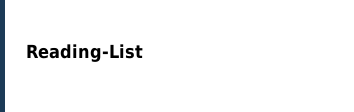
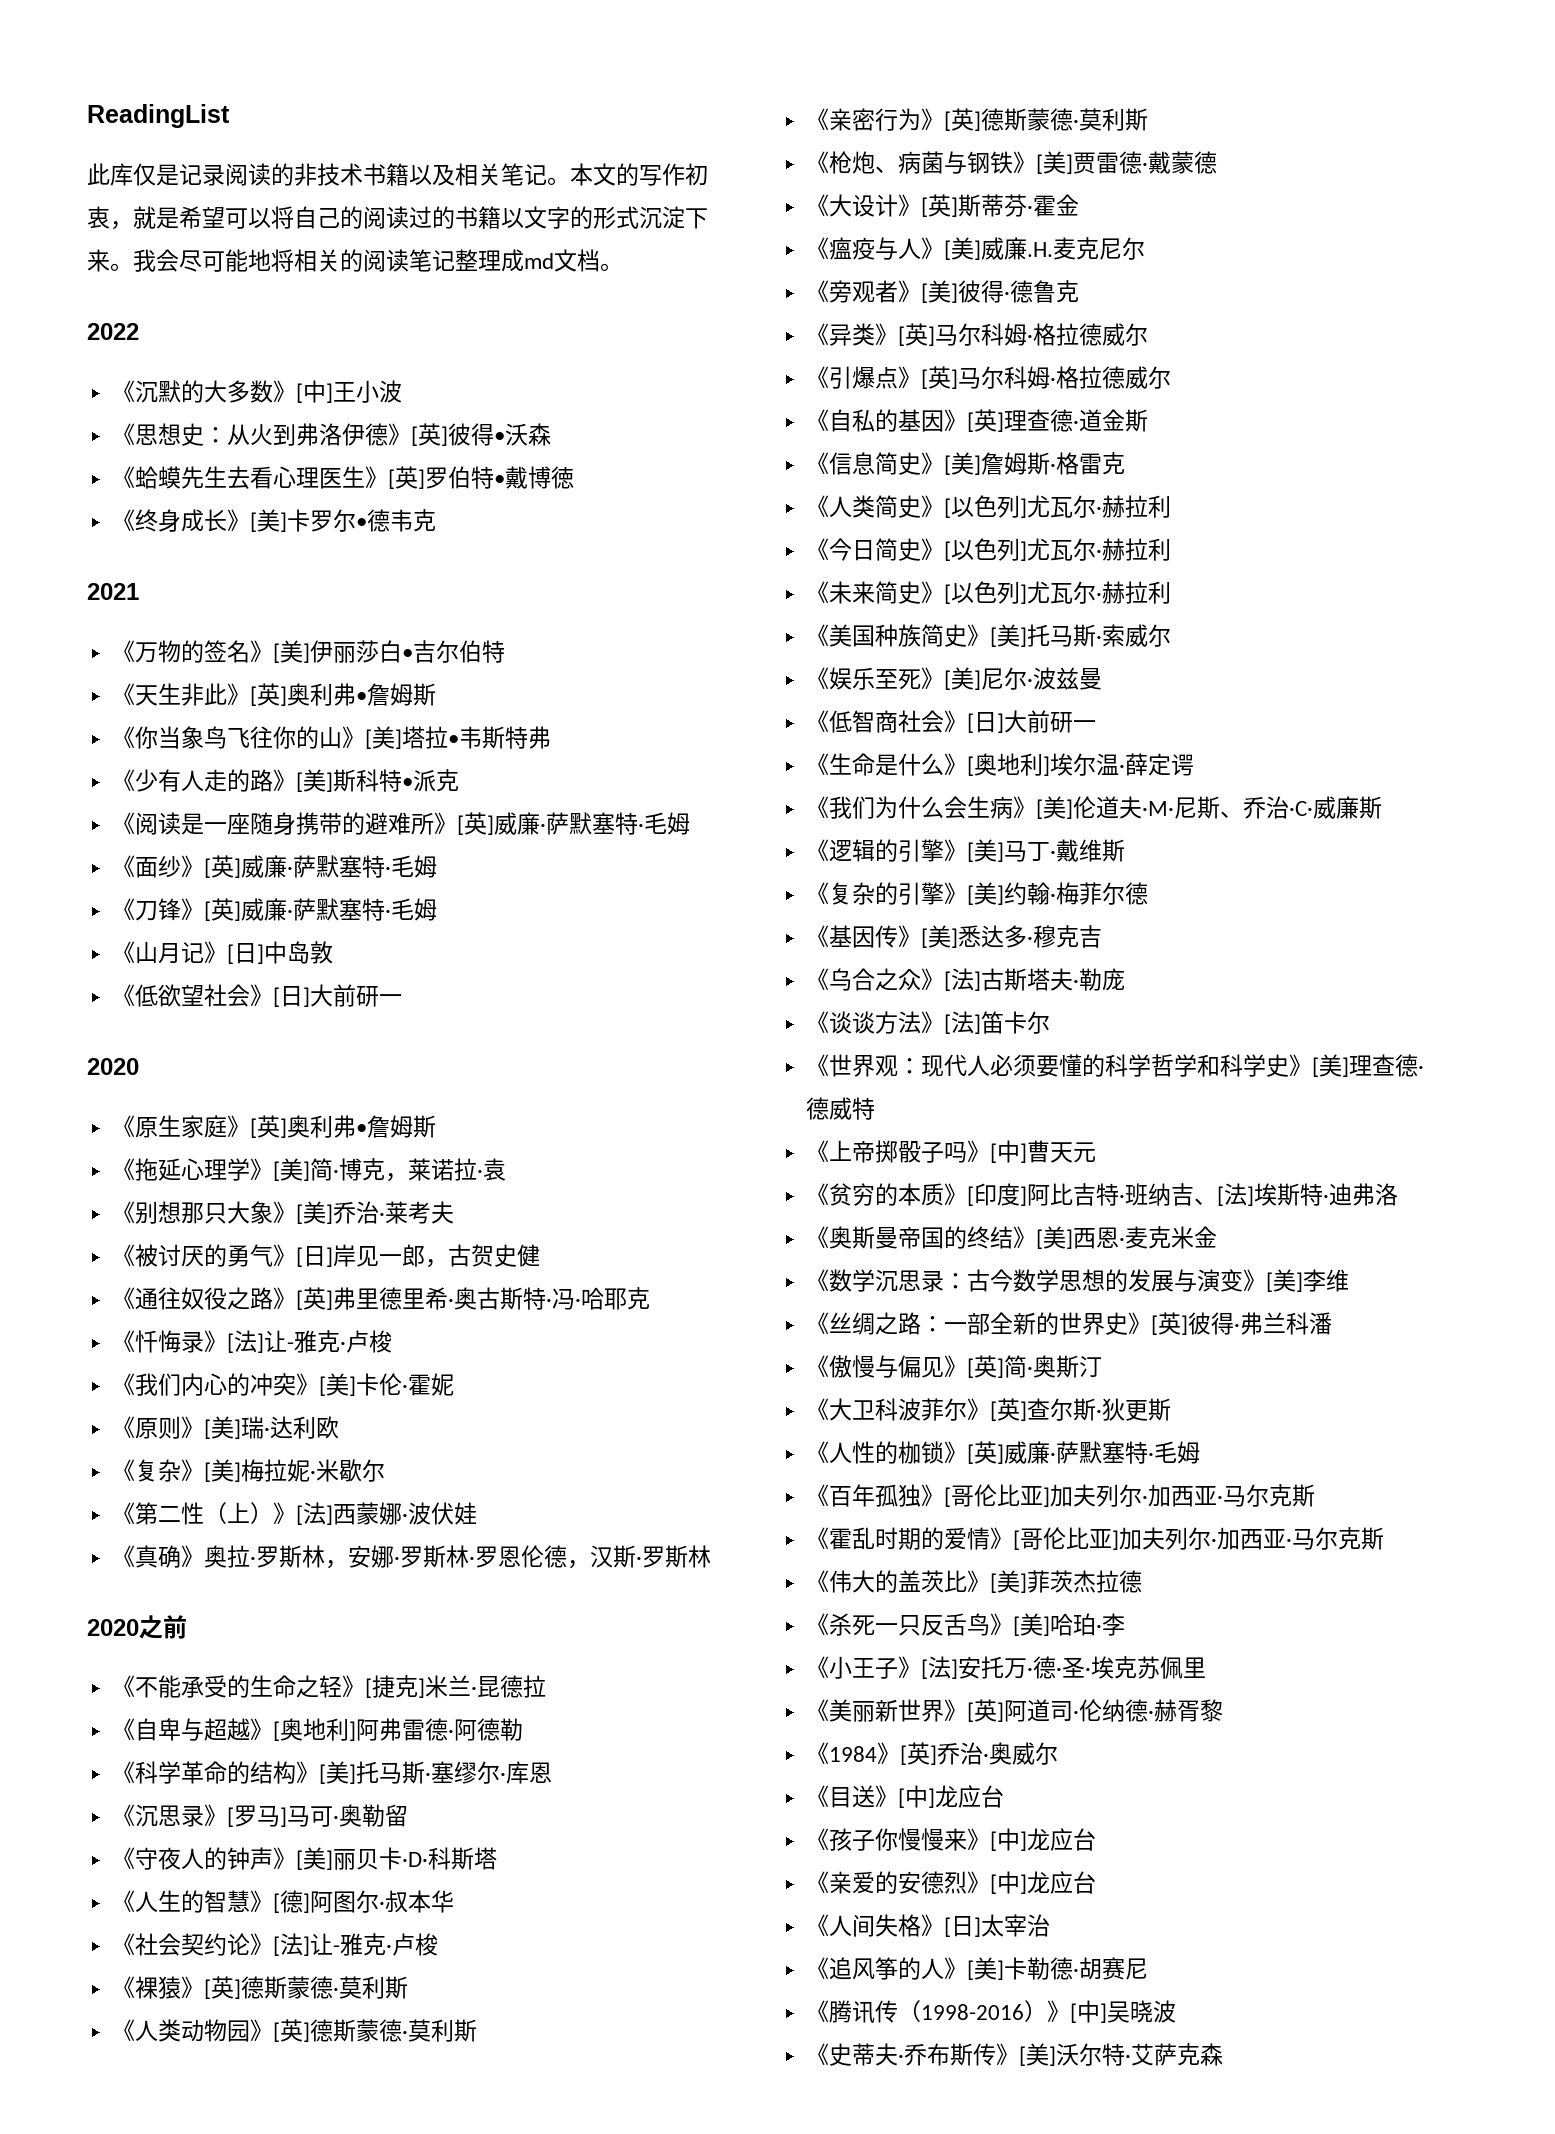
- Reading-List
+ ReadingList
+ 此库仅是记录阅读的非技术书籍以及相关笔记。本文的写作初衷，就是希望可以将自己的阅读过的书籍以文字的形式沉淀下来。我会尽可能地将相关的阅读笔记整理成md文档。
+ 2022
+ 《沉默的大多数》[中]王小波
+ 《思想史：从火到弗洛伊德》[英]彼得•沃森
+ 《蛤蟆先生去看心理医生》[英]罗伯特•戴博徳
+ 《终身成长》[美]卡罗尔•德韦克
+ 2021
+ 《万物的签名》[美]伊丽莎白•吉尔伯特
+ 《天生非此》[英]奥利弗•詹姆斯
+ 《你当象鸟飞往你的山》[美]塔拉•韦斯特弗
+ 《少有人走的路》[美]斯科特•派克
+ 《阅读是一座随身携带的避难所》[英]威廉·萨默塞特·毛姆
+ 《面纱》[英]威廉·萨默塞特·毛姆
+ 《刀锋》[英]威廉·萨默塞特·毛姆
+ 《山月记》[日]中岛敦
+ 《低欲望社会》[日]大前研一
+ 2020
+ 《原生家庭》[英]奥利弗•詹姆斯
+ 《拖延心理学》[美]简·博克，莱诺拉·袁
+ 《别想那只大象》[美]乔治·莱考夫
+ 《被讨厌的勇气》[日]岸见一郎，古贺史健
+ 《通往奴役之路》[英]弗里德里希·奥古斯特·冯·哈耶克
+ 《忏悔录》[法]让-雅克·卢梭
+ 《我们内心的冲突》[美]卡伦·霍妮
+ 《原则》[美]瑞·达利欧
+ 《复杂》[美]梅拉妮·米歇尔
+ 《第二性（上）》[法]西蒙娜·波伏娃
+ 《真确》奥拉·罗斯林，安娜·罗斯林·罗恩伦德，汉斯·罗斯林
+ 2020之前
+ 《不能承受的生命之轻》[捷克]米兰·昆德拉
+ 《自卑与超越》[奥地利]阿弗雷德·阿德勒
+ 《科学革命的结构》[美]托马斯·塞缪尔·库恩
+ 《沉思录》[罗马]马可·奥勒留
+ 《守夜人的钟声》[美]丽贝卡·D·科斯塔
+ 《人生的智慧》[德]阿图尔·叔本华
+ 《社会契约论》[法]让-雅克·卢梭
+ 《裸猿》[英]德斯蒙德·莫利斯
+ 《人类动物园》[英]德斯蒙德·莫利斯
+ 《亲密行为》[英]德斯蒙德·莫利斯
+ 《枪炮、病菌与钢铁》[美]贾雷德·戴蒙德
+ 《大设计》[英]斯蒂芬·霍金
+ 《瘟疫与人》[美]威廉.H.麦克尼尔
+ 《旁观者》[美]彼得·德鲁克
+ 《异类》[英]马尔科姆·格拉德威尔
+ 《引爆点》[英]马尔科姆·格拉德威尔
+ 《自私的基因》[英]理查德·道金斯
+ 《信息简史》[美]詹姆斯·格雷克
+ 《人类简史》[以色列]尤瓦尔·赫拉利
+ 《今日简史》[以色列]尤瓦尔·赫拉利
+ 《未来简史》[以色列]尤瓦尔·赫拉利
+ 《美国种族简史》[美]托马斯·索威尔
+ 《娱乐至死》[美]尼尔·波兹曼
+ 《低智商社会》[日]大前研一
+ 《生命是什么》[奥地利]埃尔温·薛定谔
+ 《我们为什么会生病》[美]伦道夫·M·尼斯、乔治·C·威廉斯
+ 《逻辑的引擎》[美]马丁·戴维斯
+ 《复杂的引擎》[美]约翰·梅菲尔德
+ 《基因传》[美]悉达多·穆克吉
+ 《乌合之众》[法]古斯塔夫·勒庞
+ 《谈谈方法》[法]笛卡尔
+ 《世界观：现代人必须要懂的科学哲学和科学史》[美]理查德·德威特
+ 《上帝掷骰子吗》[中]曹天元
+ 《贫穷的本质》[印度]阿比吉特·班纳吉、[法]埃斯特·迪弗洛
+ 《奥斯曼帝国的终结》[美]西恩·麦克米金
+ 《数学沉思录：古今数学思想的发展与演变》[美]李维
+ 《丝绸之路：一部全新的世界史》[英]彼得·弗兰科潘
+ 《傲慢与偏见》[英]简·奥斯汀
+ 《大卫科波菲尔》[英]查尔斯·狄更斯
+ 《人性的枷锁》[英]威廉·萨默塞特·毛姆
+ 《百年孤独》[哥伦比亚]加夫列尔·加西亚·马尔克斯
+ 《霍乱时期的爱情》[哥伦比亚]加夫列尔·加西亚·马尔克斯
+ 《伟大的盖茨比》[美]菲茨杰拉德
+ 《杀死一只反舌鸟》[美]哈珀·李
+ 《小王子》[法]安托万·德·圣·埃克苏佩里
+ 《美丽新世界》[英]阿道司·伦纳德·赫胥黎
+ 《1984》[英]乔治·奥威尔
+ 《目送》[中]龙应台
+ 《孩子你慢慢来》[中]龙应台
+ 《亲爱的安德烈》[中]龙应台
+ 《人间失格》[日]太宰治
+ 《追风筝的人》[美]卡勒德·胡赛尼
+ 《腾讯传（1998-2016）》[中]吴晓波
+ 《史蒂夫·乔布斯传》[美]沃尔特·艾萨克森

